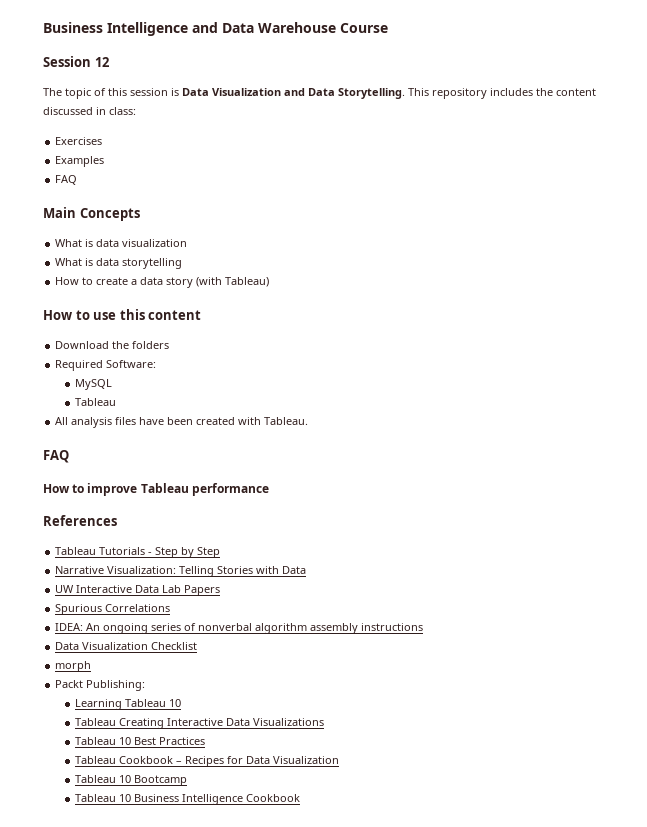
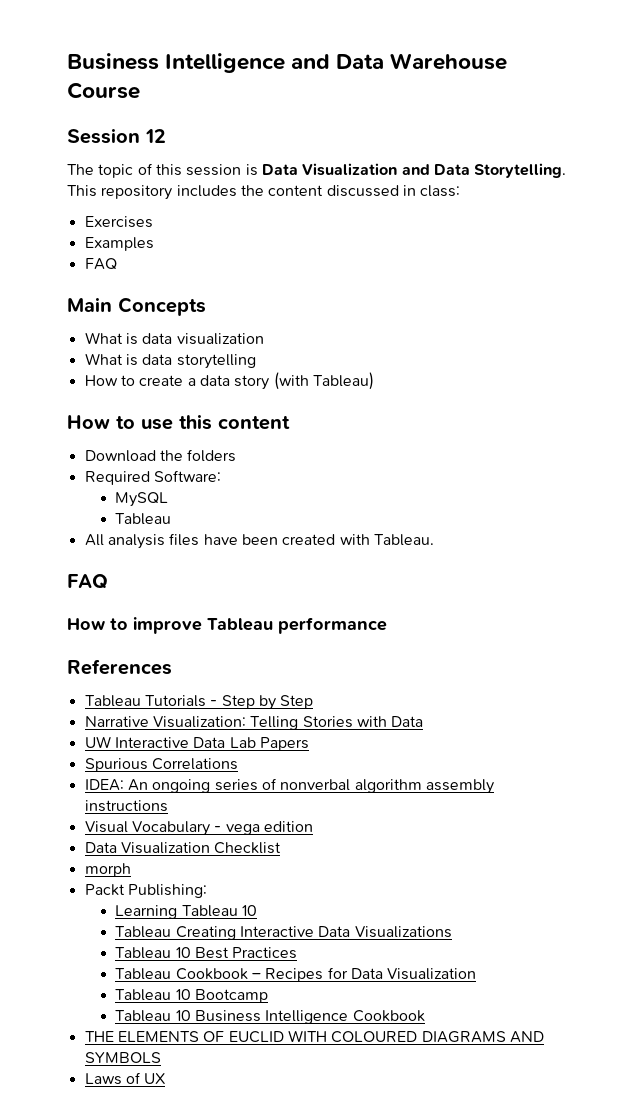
+ Visual Vocabulary - vega edition
+ THE ELEMENTS OF EUCLID WITH COLOURED DIAGRAMS AND SYMBOLS
+ Laws of UX

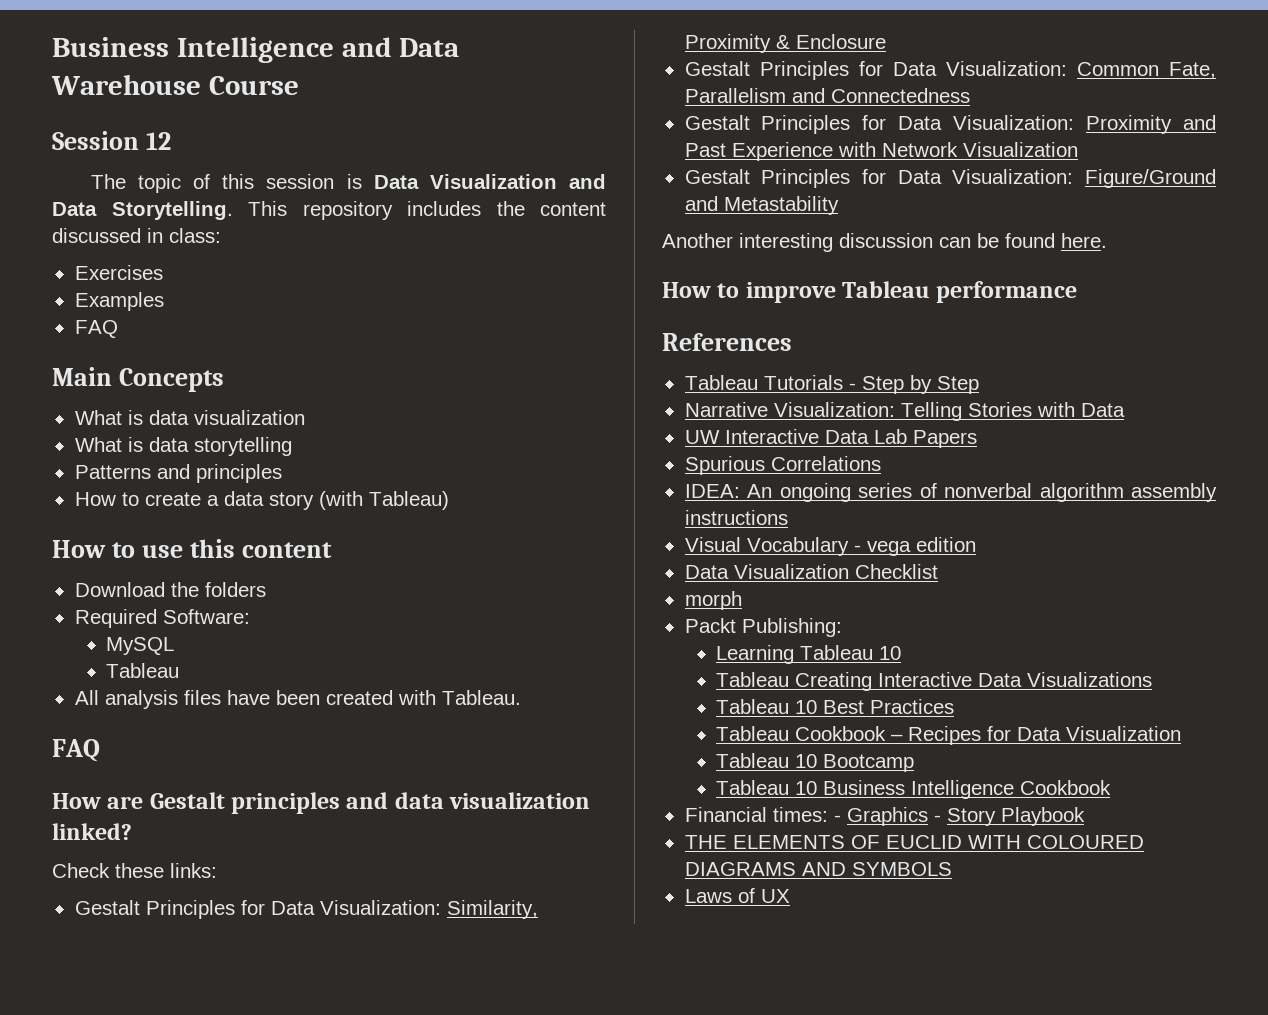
+ Patterns and principles
+ How are Gestalt principles and data visualization linked?
+ Check these links:
+ Gestalt Principles for Data Visualization: Similarity, Proximity & Enclosure
+ Gestalt Principles for Data Visualization: Common Fate, Parallelism and Connectedness
+ Gestalt Principles for Data Visualization: Proximity and Past Experience with Network Visualization
+ Gestalt Principles for Data Visualization: Figure/Ground and Metastability
+ Another interesting discussion can be found here.
+ Financial times: - Graphics - Story Playbook

